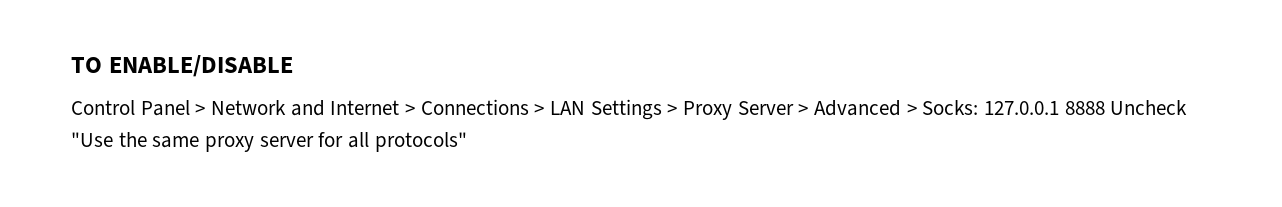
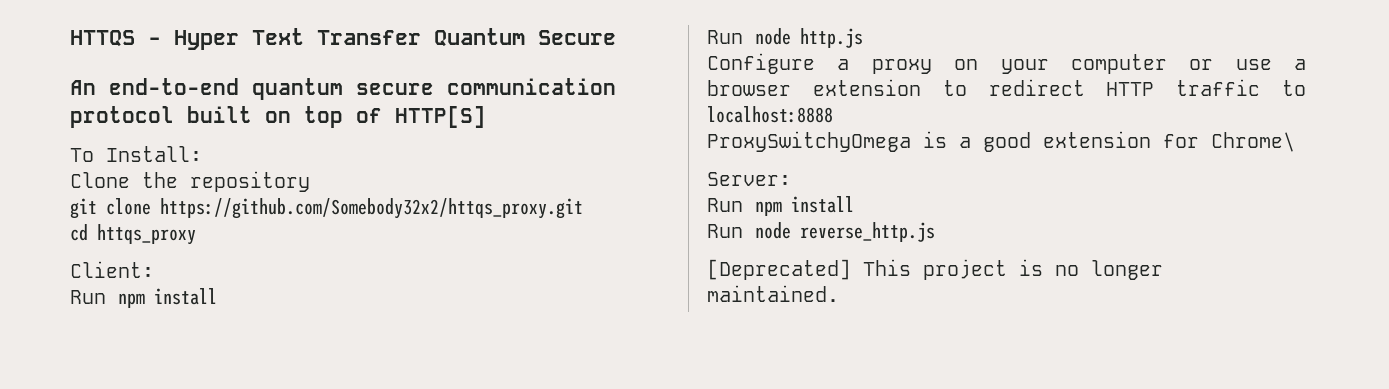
- TO ENABLE/DISABLE
- Control Panel > Network and Internet > Connections > LAN Settings > Proxy Server > Advanced > Socks: 127.0.0.1 8888 Uncheck "Use the same proxy server for all protocols"
+ HTTQS - Hyper Text Transfer Quantum Secure
+ An end-to-end quantum secure communication protocol built on top of HTTP[S]
+ To Install:
+ Clone the repository
+ git clone https://github.com/Somebody32x2/httqs_proxy.git
+ cd httqs_proxy
+ Client:
+ Run npm install
+ Run node http.js
+ Configure a proxy on your computer or use a browser extension to redirect HTTP traffic to localhost:8888
+ ProxySwitchyOmega is a good extension for Chrome\
+ Server:
+ Run npm install
+ Run node reverse_http.js
+ [Deprecated] This project is no longer maintained.

